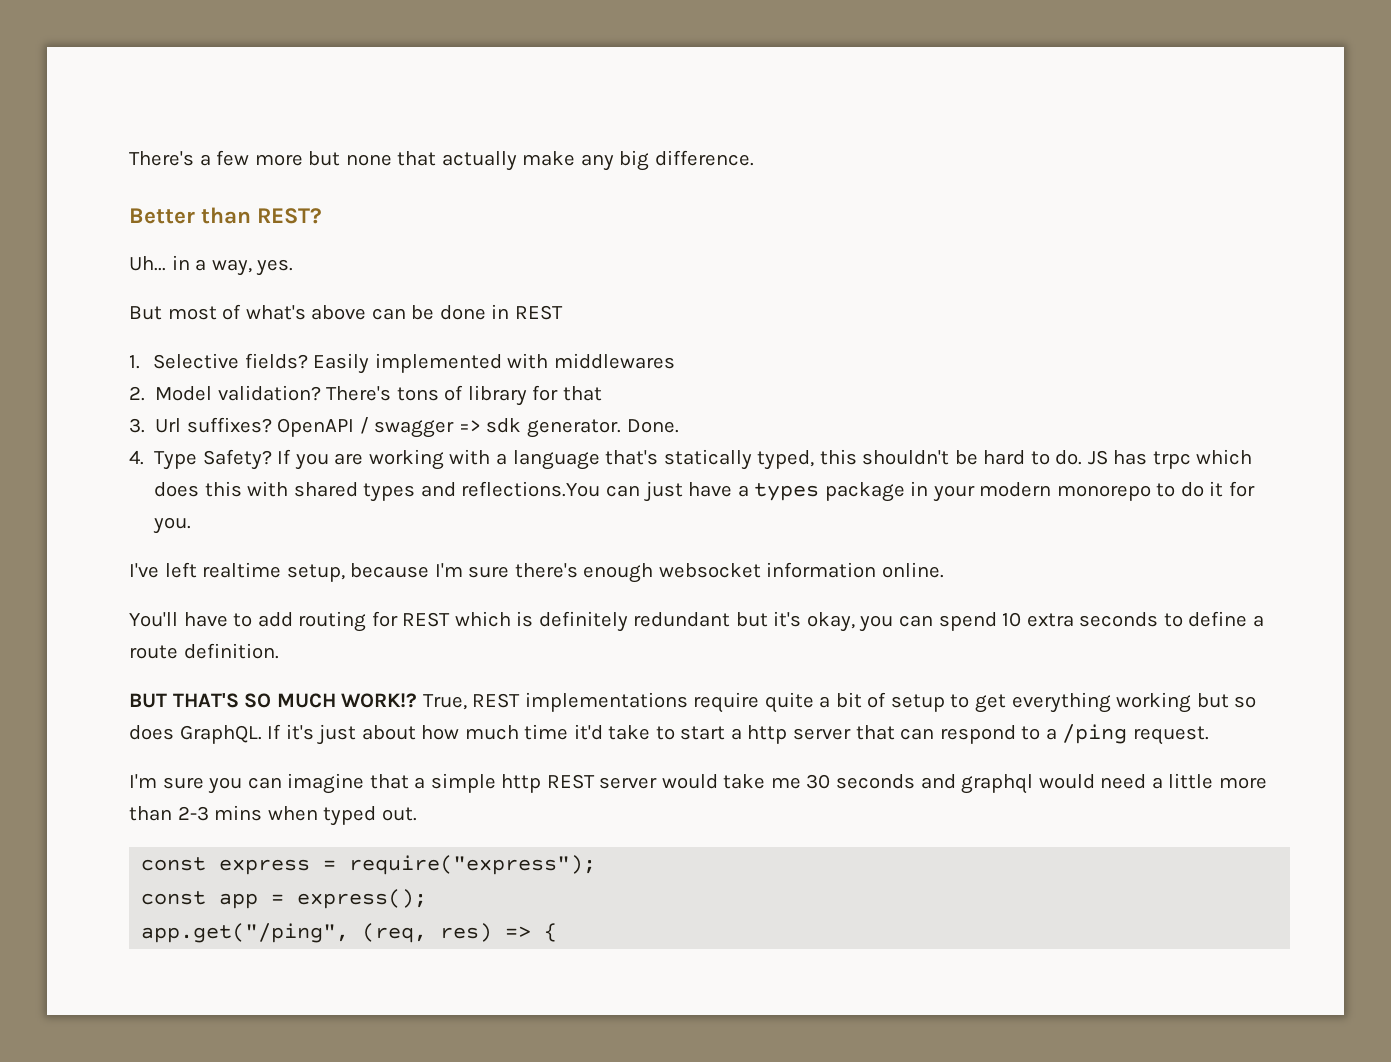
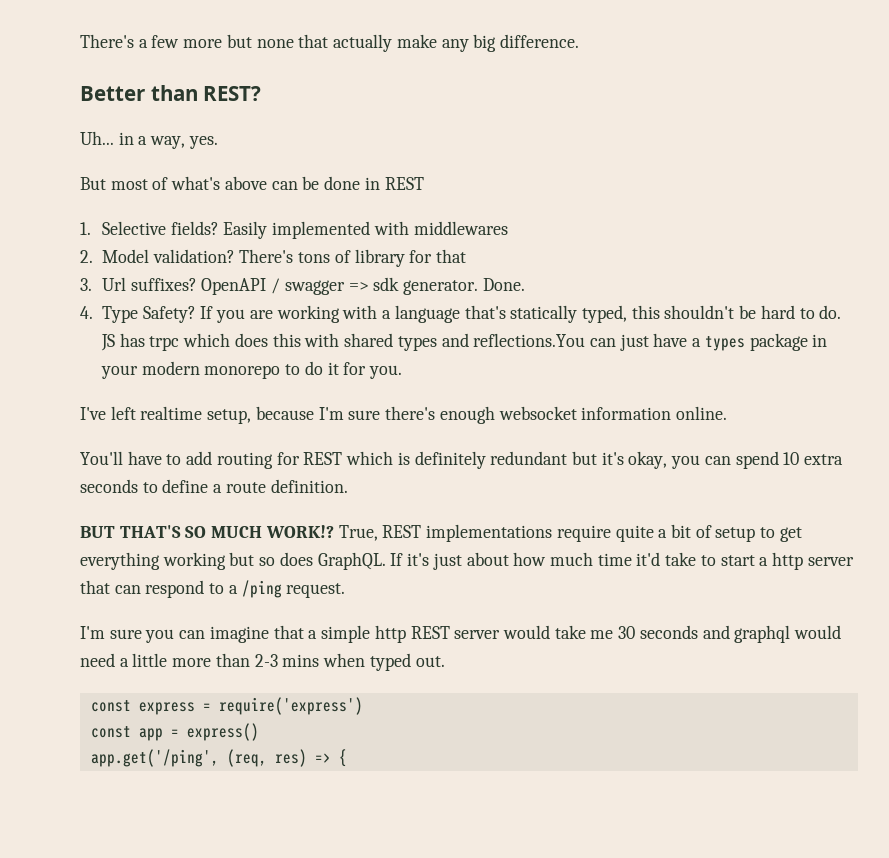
- const express = require("express");
+ const express = require('express')
- const app = express();
- app.get("/ping", (req, res) => {
+ const app = express()
+ app.get('/ping', (req, res) => {

